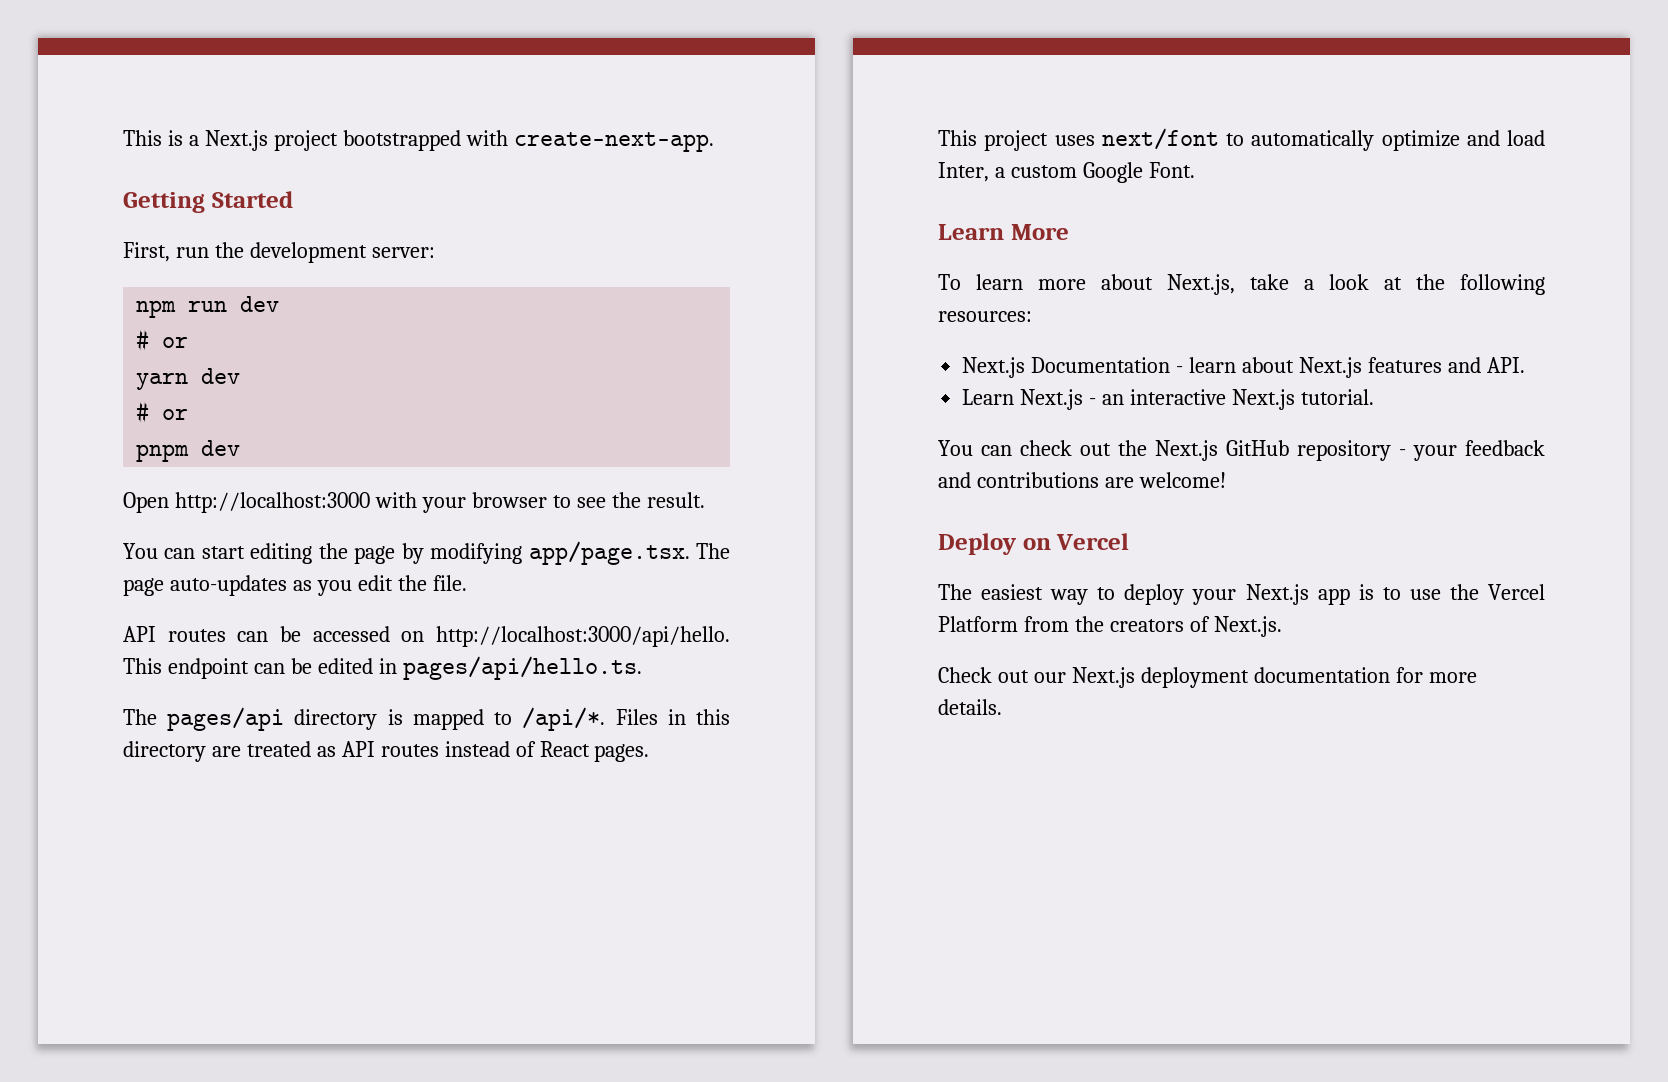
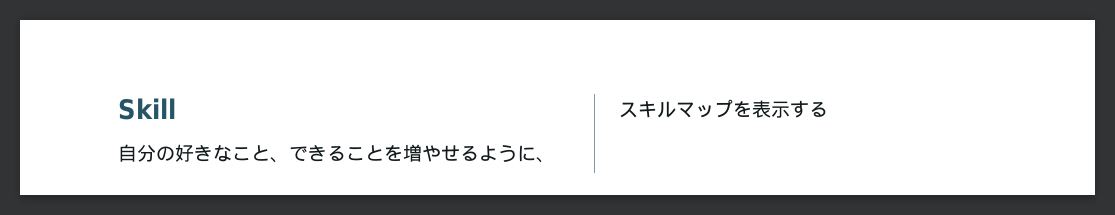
- This is a Next.js project bootstrapped with create-next-app.
- Getting Started
- First, run the development server:
- npm run dev
- # or
- yarn dev
- # or
- pnpm dev
- Open http://localhost:3000 with your browser to see the result.
- You can start editing the page by modifying app/page.tsx. The page auto-updates as you edit the file.
- API routes can be accessed on http://localhost:3000/api/hello. This endpoint can be edited in pages/api/hello.ts.
- The pages/api directory is mapped to /api/*. Files in this directory are treated as API routes instead of React pages.
- This project uses next/font to automatically optimize and load Inter, a custom Google Font.
- Learn More
- To learn more about Next.js, take a look at the following resources:
- Next.js Documentation - learn about Next.js features and API.
- Learn Next.js - an interactive Next.js tutorial.
- You can check out the Next.js GitHub repository - your feedback and contributions are welcome!
- Deploy on Vercel
- The easiest way to deploy your Next.js app is to use the Vercel Platform from the creators of Next.js.
- Check out our Next.js deployment documentation for more details.
+ Skill
+ 自分の好きなこと、できることを増やせるように、スキルマップを表示する

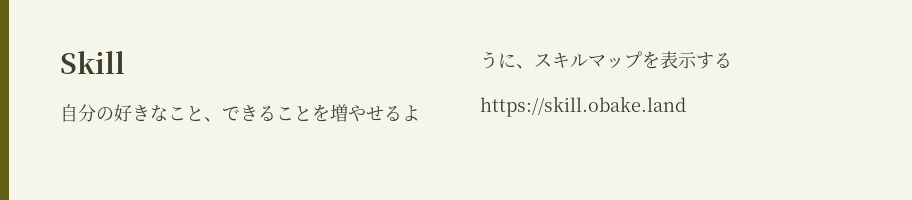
+ https://skill.obake.land

